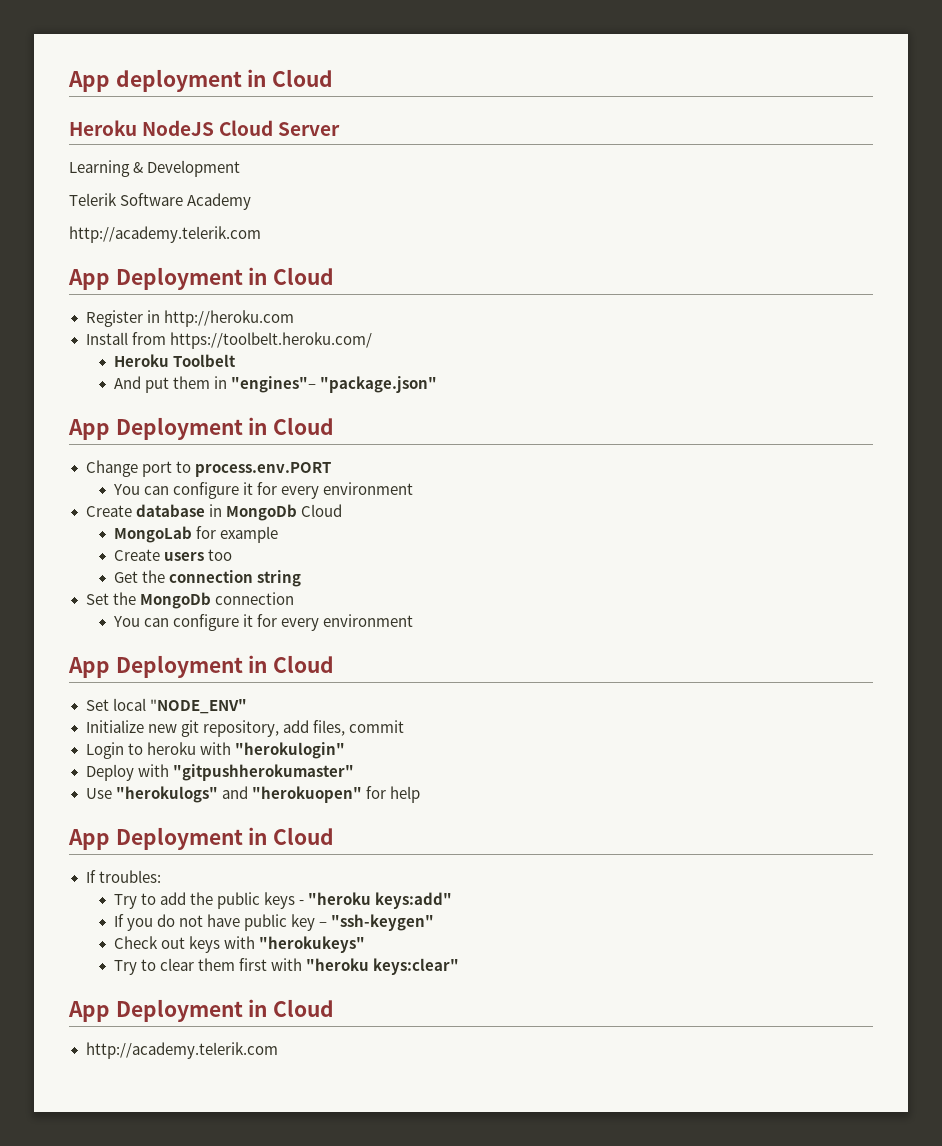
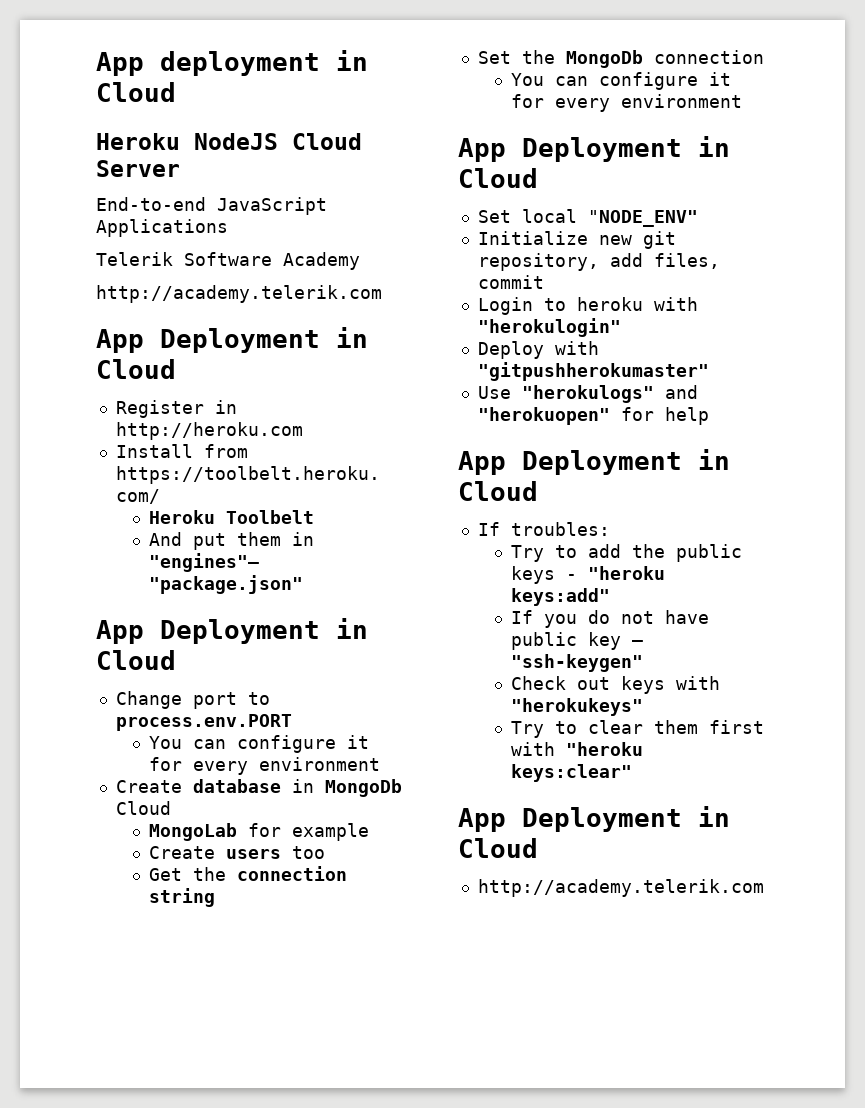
- Learning & Development
+ End-to-end JavaScript Applications

